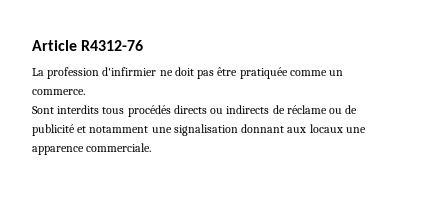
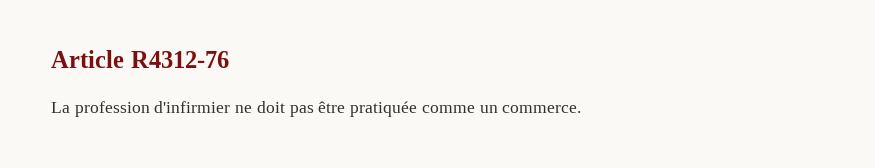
- Sont interdits tous procédés directs ou indirects de réclame ou de publicité et notamment une signalisation donnant aux locaux une apparence commerciale.

